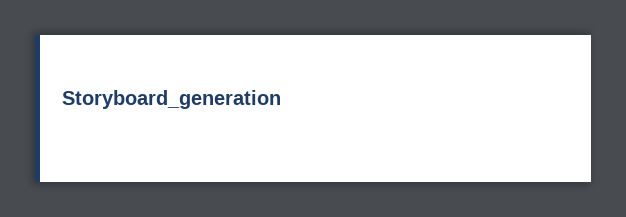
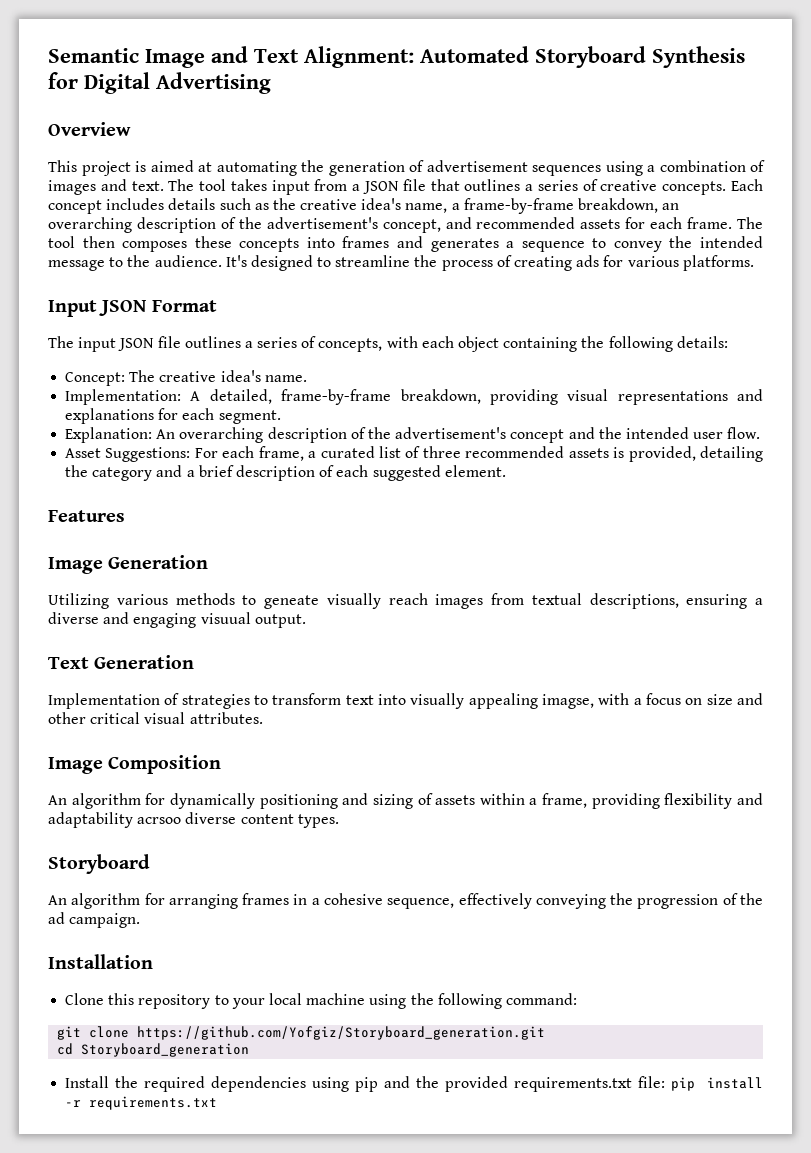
- Storyboard_generation
+ Semantic Image and Text Alignment: Automated Storyboard Synthesis for Digital Advertising
+ Overview
+ This project is aimed at automating the generation of advertisement sequences using a combination of images and text. The tool takes input from a JSON file that outlines a series of creative concepts. Each concept includes details such as the creative idea's name, a frame-by-frame breakdown, an overarching description of the advertisement's concept, and recommended assets for each frame. The tool then composes these concepts into frames and generates a sequence to convey the intended message to the audience. It's designed to streamline the process of creating ads for various platforms.
+ Input JSON Format
+ The input JSON file outlines a series of concepts, with each object containing the following details:
+ Concept: The creative idea's name.
+ Implementation: A detailed, frame-by-frame breakdown, providing visual representations and explanations for each segment.
+ Explanation: An overarching description of the advertisement's concept and the intended user flow.
+ Asset Suggestions: For each frame, a curated list of three recommended assets is provided, detailing the category and a brief description of each suggested element.
+ Features
+ Image Generation
+ Utilizing various methods to geneate visually reach images from textual descriptions, ensuring a diverse and engaging visuual output.
+ Text Generation
+ Implementation of strategies to transform text into visually appealing imagse, with a focus on size and other critical visual attributes.
+ Image Composition
+ An algorithm for dynamically positioning and sizing of assets within a frame, providing flexibility and adaptability acrsoo diverse content types.
+ Storyboard
+ An algorithm for arranging frames in a cohesive sequence, effectively conveying the progression of the ad campaign.
+ Installation
+ Clone this repository to your local machine using the following command:
+ git clone https://github.com/Yofgiz/Storyboard_generation.git
+ cd Storyboard_generation
+ Install the required dependencies using pip and the provided requirements.txt file: pip install -r requirements.txt

